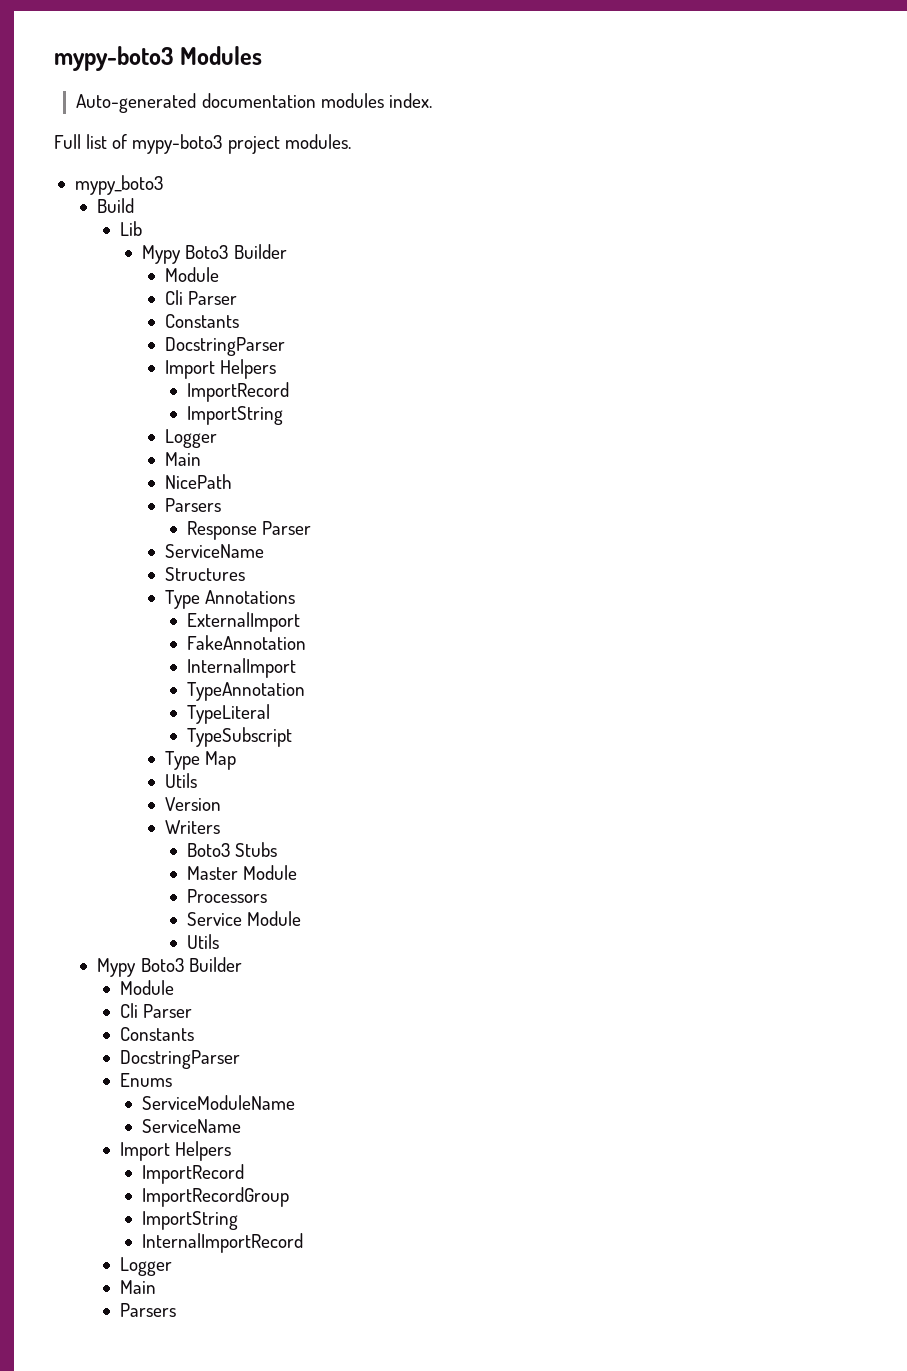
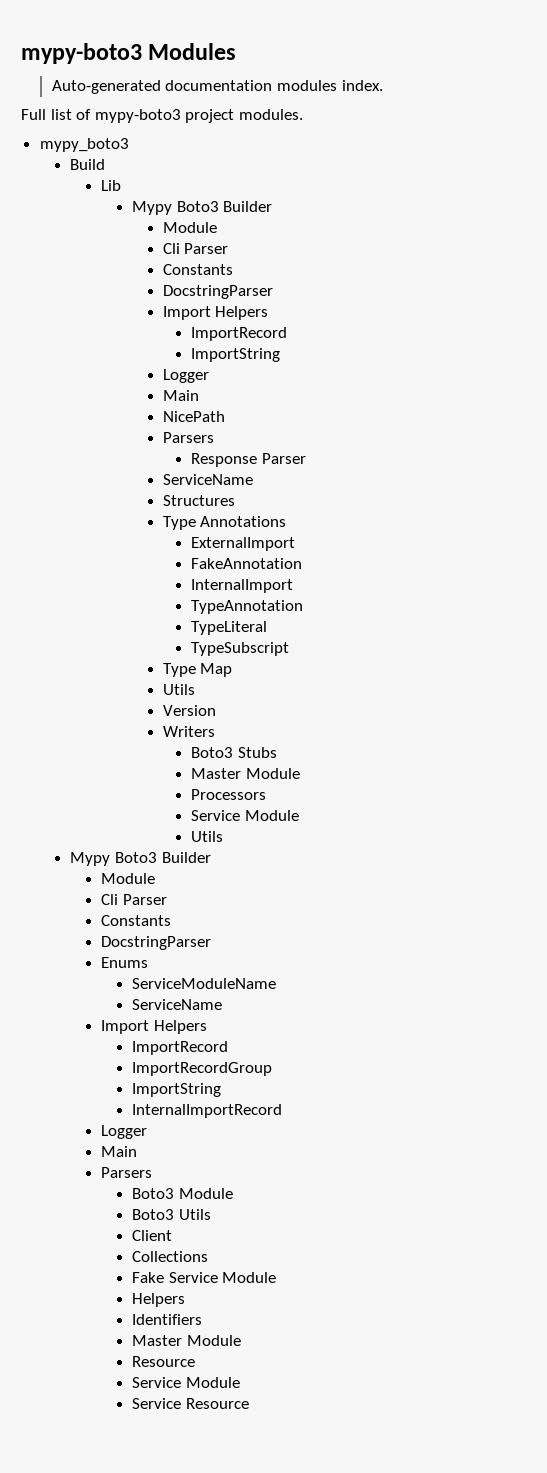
+ Boto3 Module
+ Boto3 Utils
+ Client
+ Collections
+ Fake Service Module
+ Helpers
+ Identifiers
+ Master Module
+ Resource
+ Service Module
+ Service Resource

